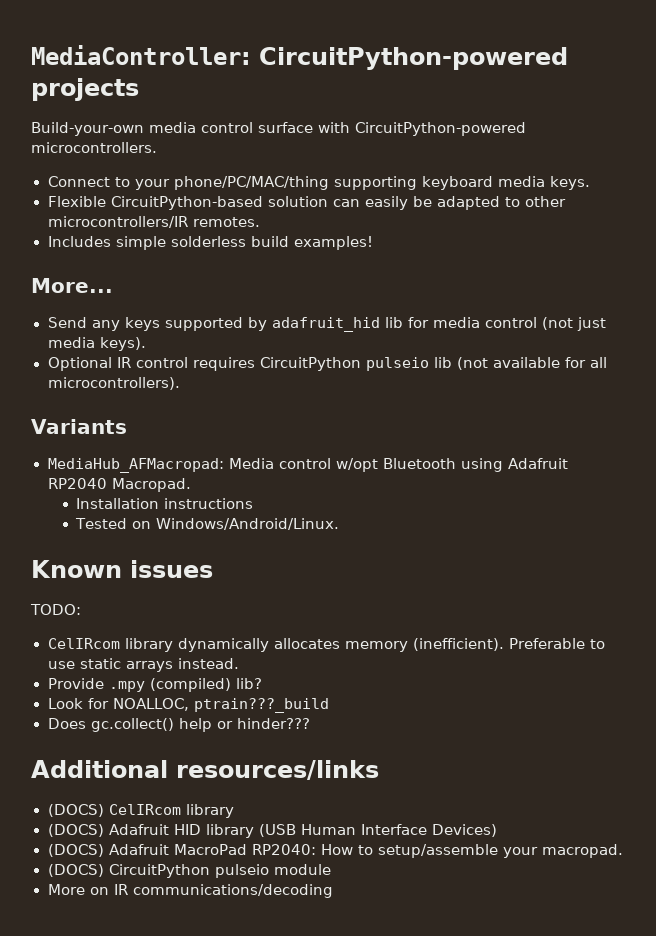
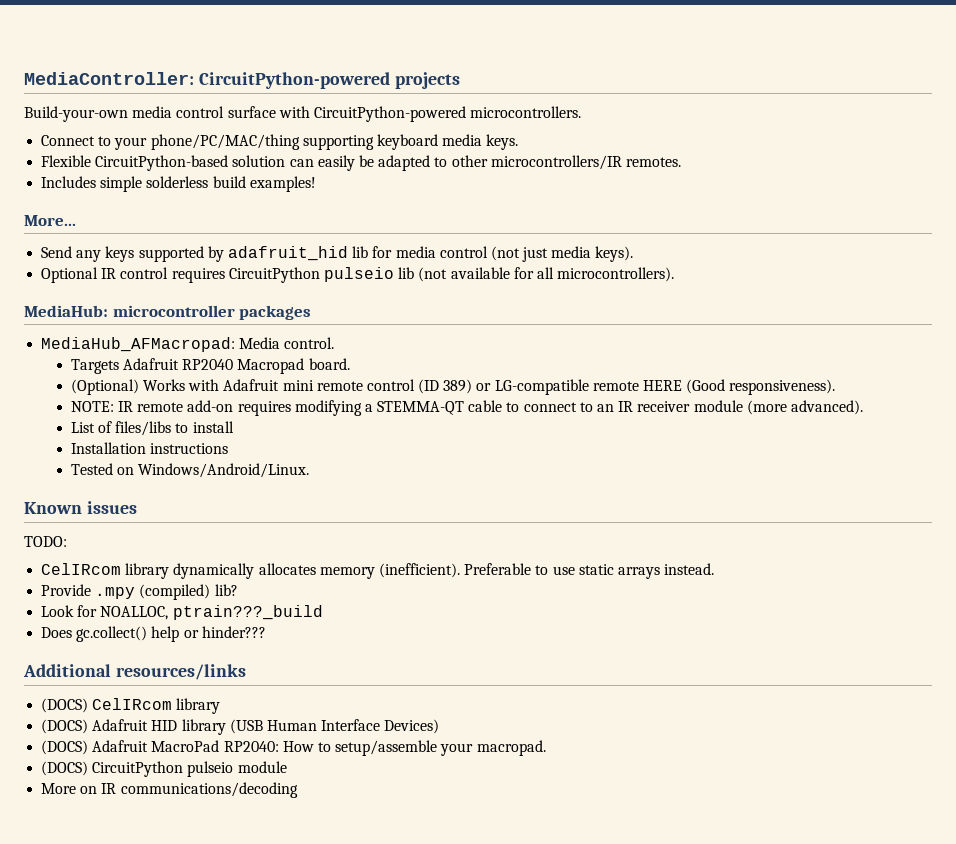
- Variants
+ MediaHub: microcontroller packages
- MediaHub_AFMacropad: Media control w/opt Bluetooth using Adafruit RP2040 Macropad.
+ MediaHub_AFMacropad: Media control.
+ Targets Adafruit RP2040 Macropad board.
+ (Optional) Works with Adafruit mini remote control (ID 389) or LG-compatible remote HERE (Good responsiveness).
+ NOTE: IR remote add-on requires modifying a STEMMA-QT cable to connect to an IR receiver module (more advanced).
+ List of files/libs to install

